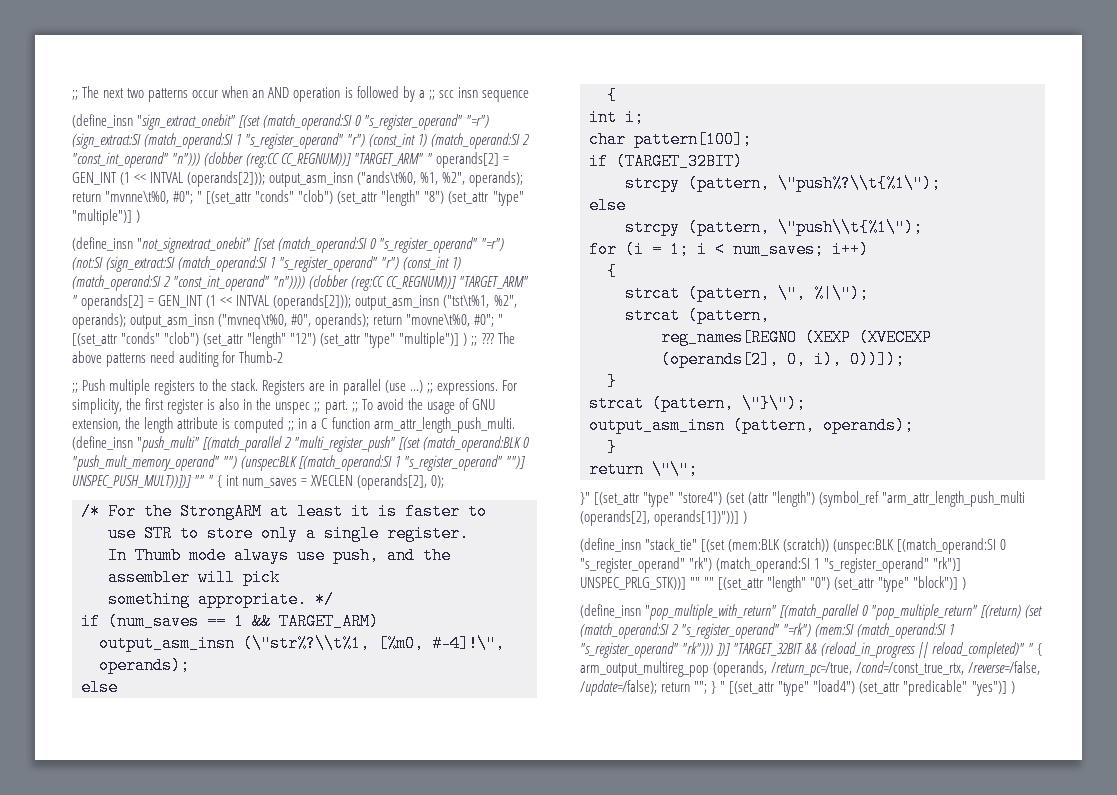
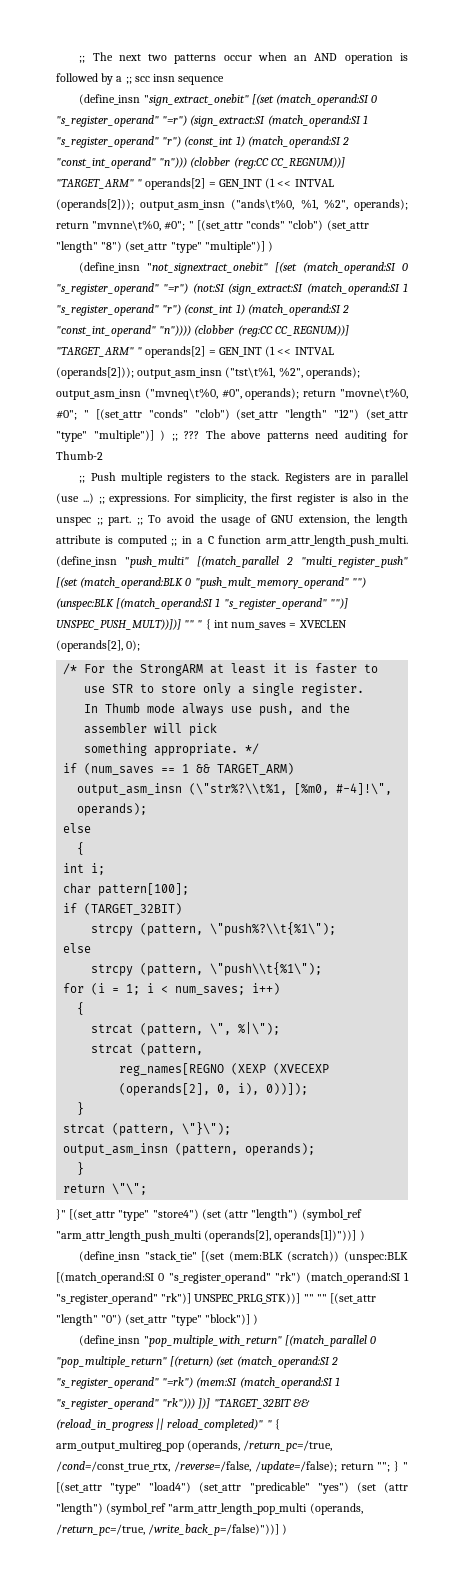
- (define_insn "pop_multiple_with_return" [(match_parallel 0 "pop_multiple_return" [(return) (set (match_operand:SI 2 "s_register_operand" "=rk") (mem:SI (match_operand:SI 1 "s_register_operand" "rk"))) ])] "TARGET_32BIT && (reload_in_progress || reload_completed)" " { arm_output_multireg_pop (operands, /return_pc=/true, /cond=/const_true_rtx, /reverse=/false, /update=/false); return ""; } " [(set_attr "type" "load4") (set_attr "predicable" "yes")] )
+ (define_insn "pop_multiple_with_return" [(match_parallel 0 "pop_multiple_return" [(return) (set (match_operand:SI 2 "s_register_operand" "=rk") (mem:SI (match_operand:SI 1 "s_register_operand" "rk"))) ])] "TARGET_32BIT && (reload_in_progress || reload_completed)" " { arm_output_multireg_pop (operands, /return_pc=/true, /cond=/const_true_rtx, /reverse=/false, /update=/false); return ""; } " [(set_attr "type" "load4") (set_attr "predicable" "yes") (set (attr "length") (symbol_ref "arm_attr_length_pop_multi (operands, /return_pc=/true, /write_back_p=/false)"))] )

